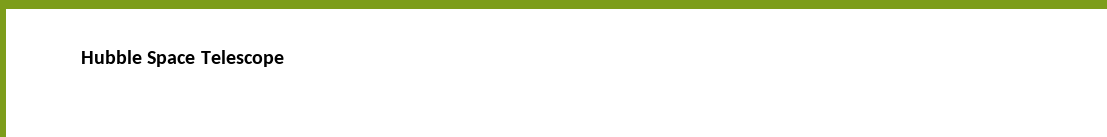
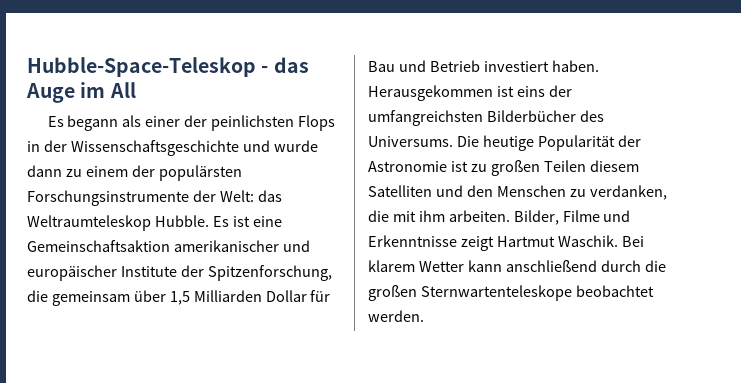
- Hubble Space Telescope
+ Hubble-Space-Teleskop - das Auge im All
+ Es begann als einer der peinlichsten Flops in der Wissenschaftsgeschichte und wurde dann zu einem der populärsten Forschungsinstrumente der Welt: das Weltraumteleskop Hubble. Es ist eine Gemeinschaftsaktion amerikanischer und europäischer Institute der Spitzenforschung, die gemeinsam über 1,5 Milliarden Dollar für Bau und Betrieb investiert haben. Herausgekommen ist eins der umfangreichsten Bilderbücher des Universums. Die heutige Popularität der Astronomie ist zu großen Teilen diesem Satelliten und den Menschen zu verdanken, die mit ihm arbeiten. Bilder, Filme und Erkenntnisse zeigt Hartmut Waschik. Bei klarem Wetter kann anschließend durch die großen Sternwartenteleskope beobachtet werden.

